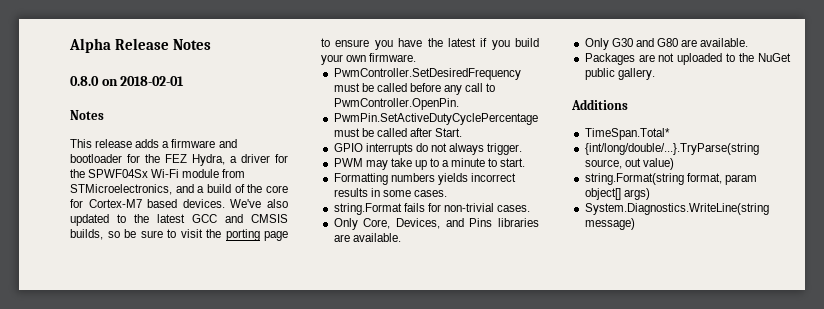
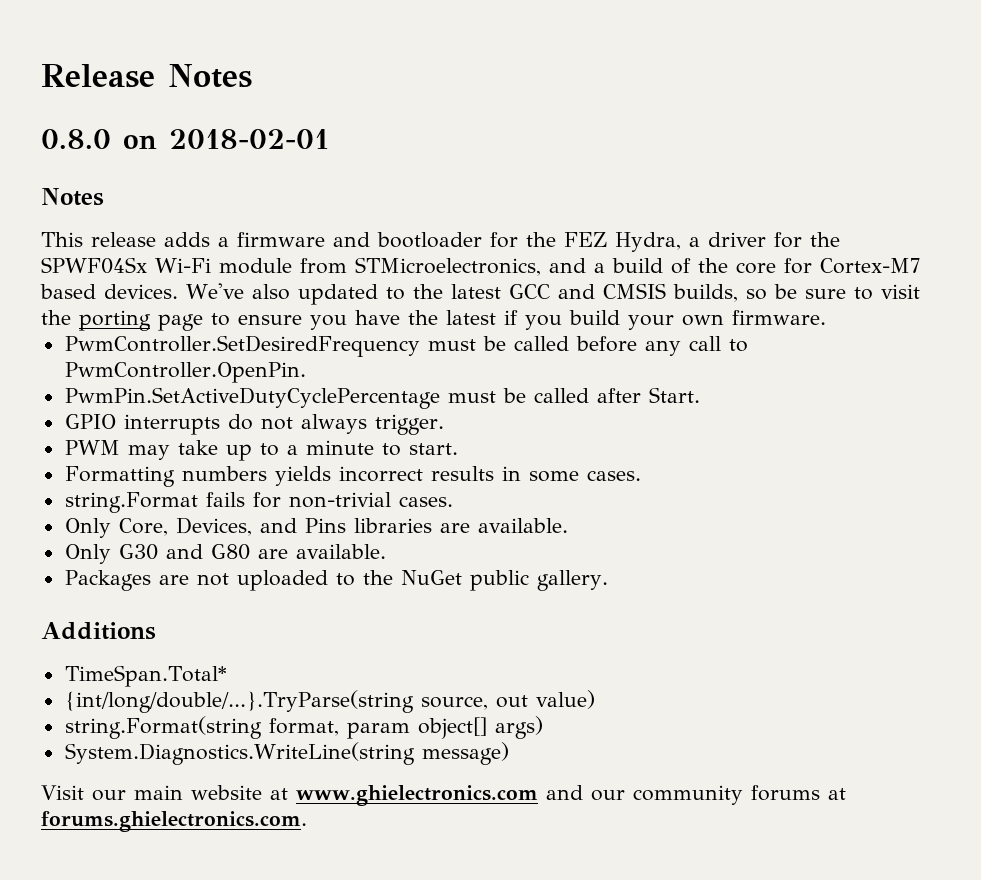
- Alpha Release Notes
+ Release Notes
+ Visit our main website at www.ghielectronics.com and our community forums at forums.ghielectronics.com.

